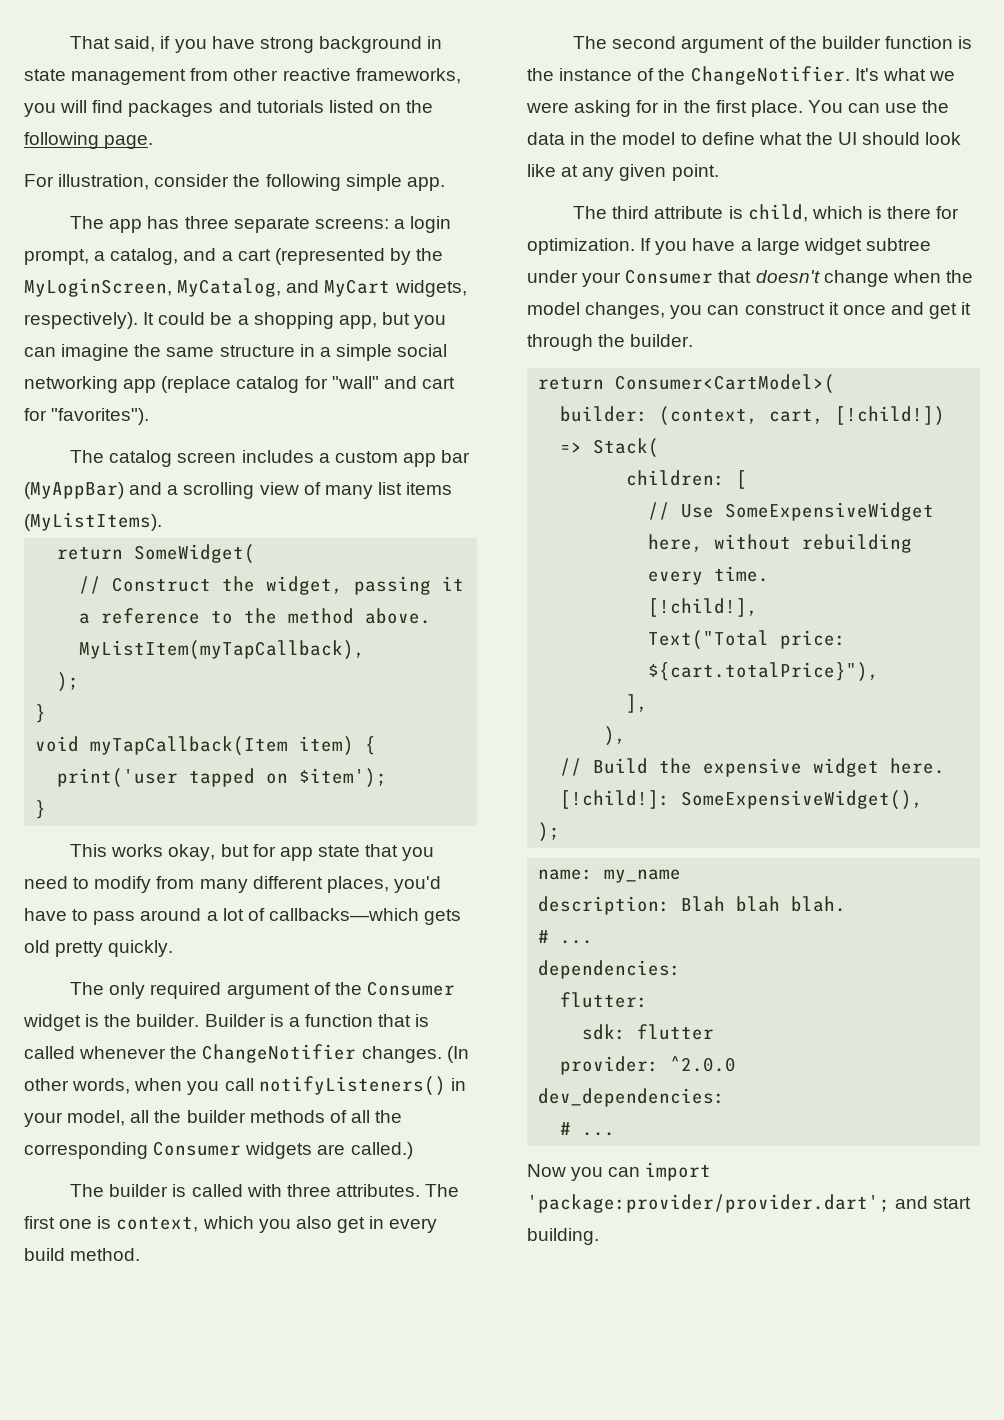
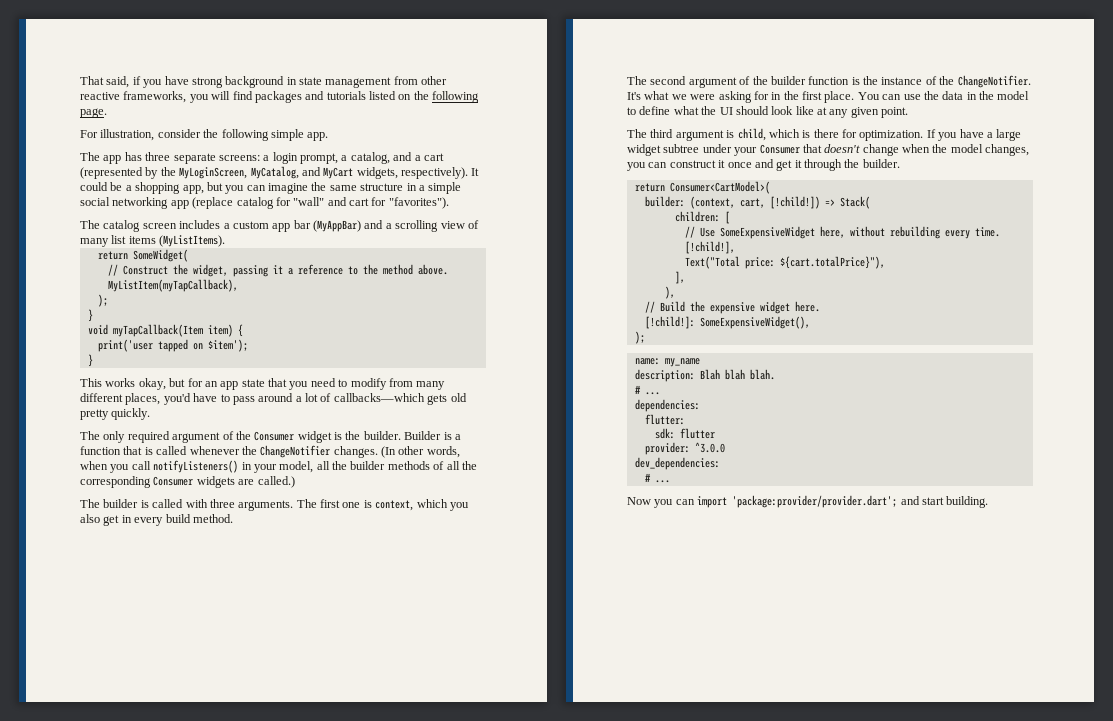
- This works okay, but for app state that you need to modify from many different places, you'd have to pass around a lot of callbacks—which gets old pretty quickly.
+ This works okay, but for an app state that you need to modify from many different places, you'd have to pass around a lot of callbacks—which gets old pretty quickly.
- The builder is called with three attributes.
+ The builder is called with three arguments.
- The third attribute is child, which is there for optimization.
+ The third argument is child, which is there for optimization.
- provider: ^2.0.0
+ provider: ^3.0.0

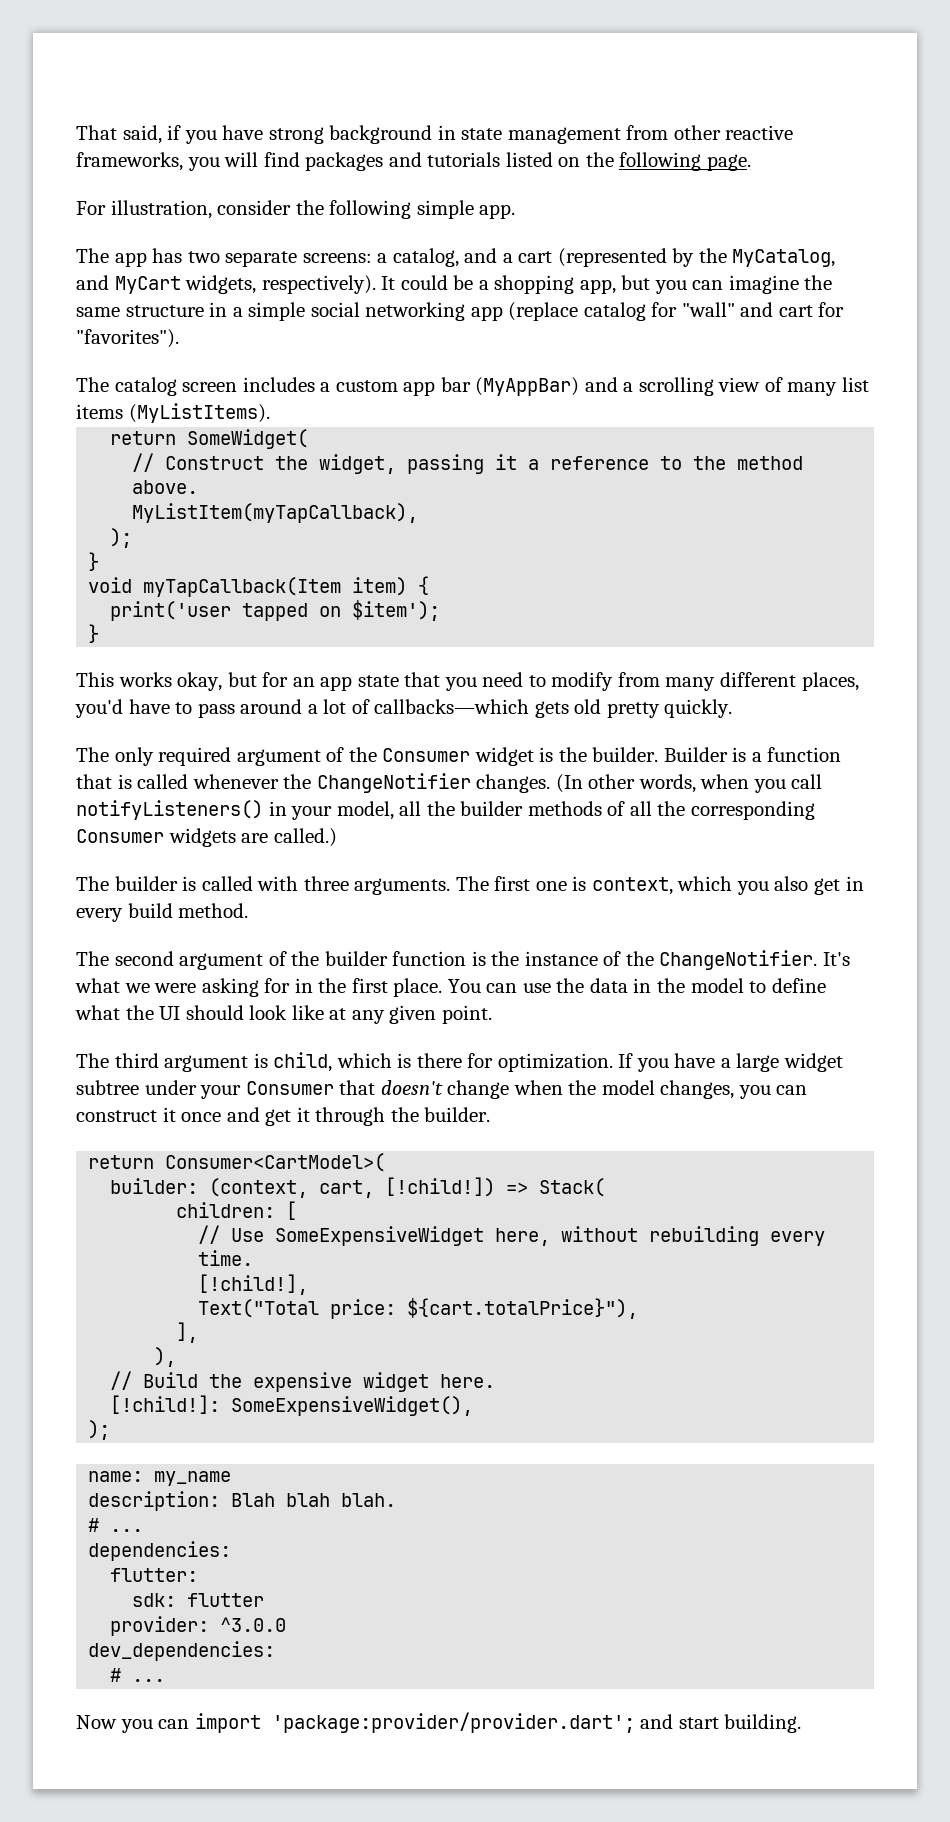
- The app has three separate screens: a login prompt, a catalog, and a cart (represented by the MyLoginScreen, MyCatalog, and MyCart widgets, respectively).
+ The app has two separate screens: a catalog, and a cart (represented by the MyCatalog, and MyCart widgets, respectively).

